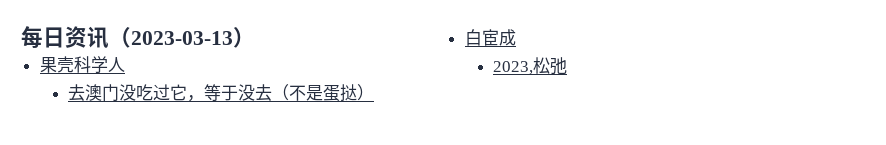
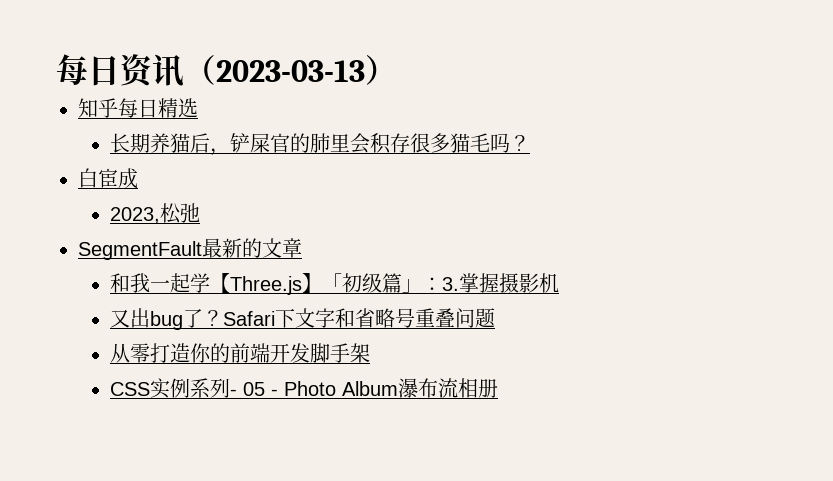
- 果壳科学人
- 去澳门没吃过它，等于没去（不是蛋挞）
+ 知乎每日精选
+ 长期养猫后，铲屎官的肺里会积存很多猫毛吗？
  白宦成
  2023,松弛
+ SegmentFault最新的文章
+ 和我一起学【Three.js】「初级篇」：3.掌握摄影机
+ 又出bug了？Safari下文字和省略号重叠问题
+ 从零打造你的前端开发脚手架
+ CSS实例系列- 05 - Photo Album瀑布流相册

